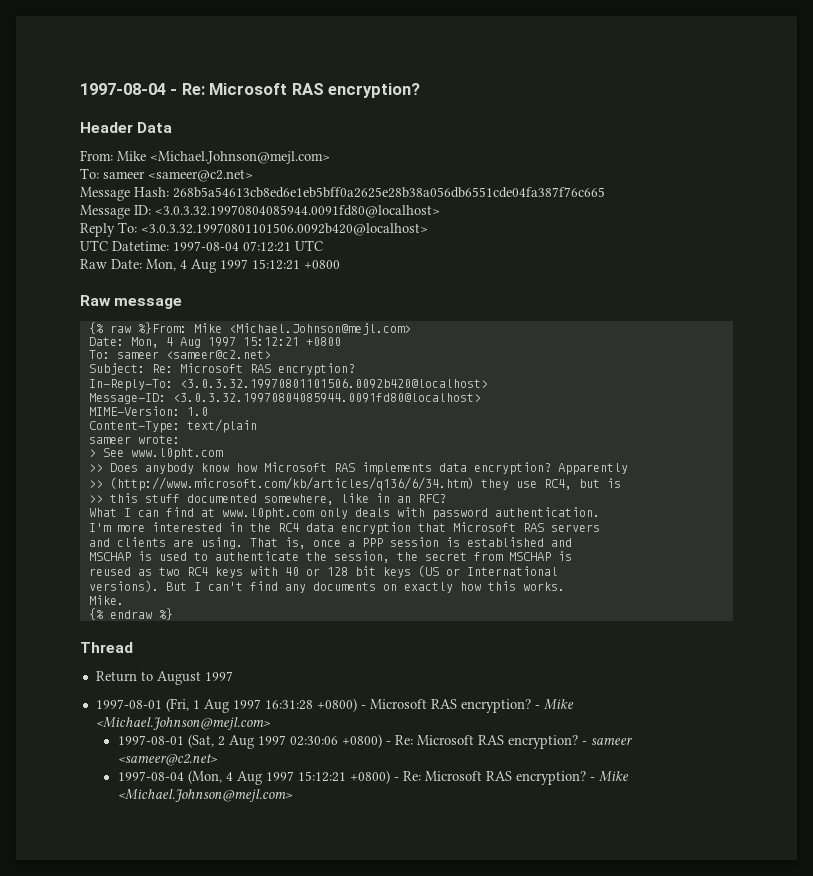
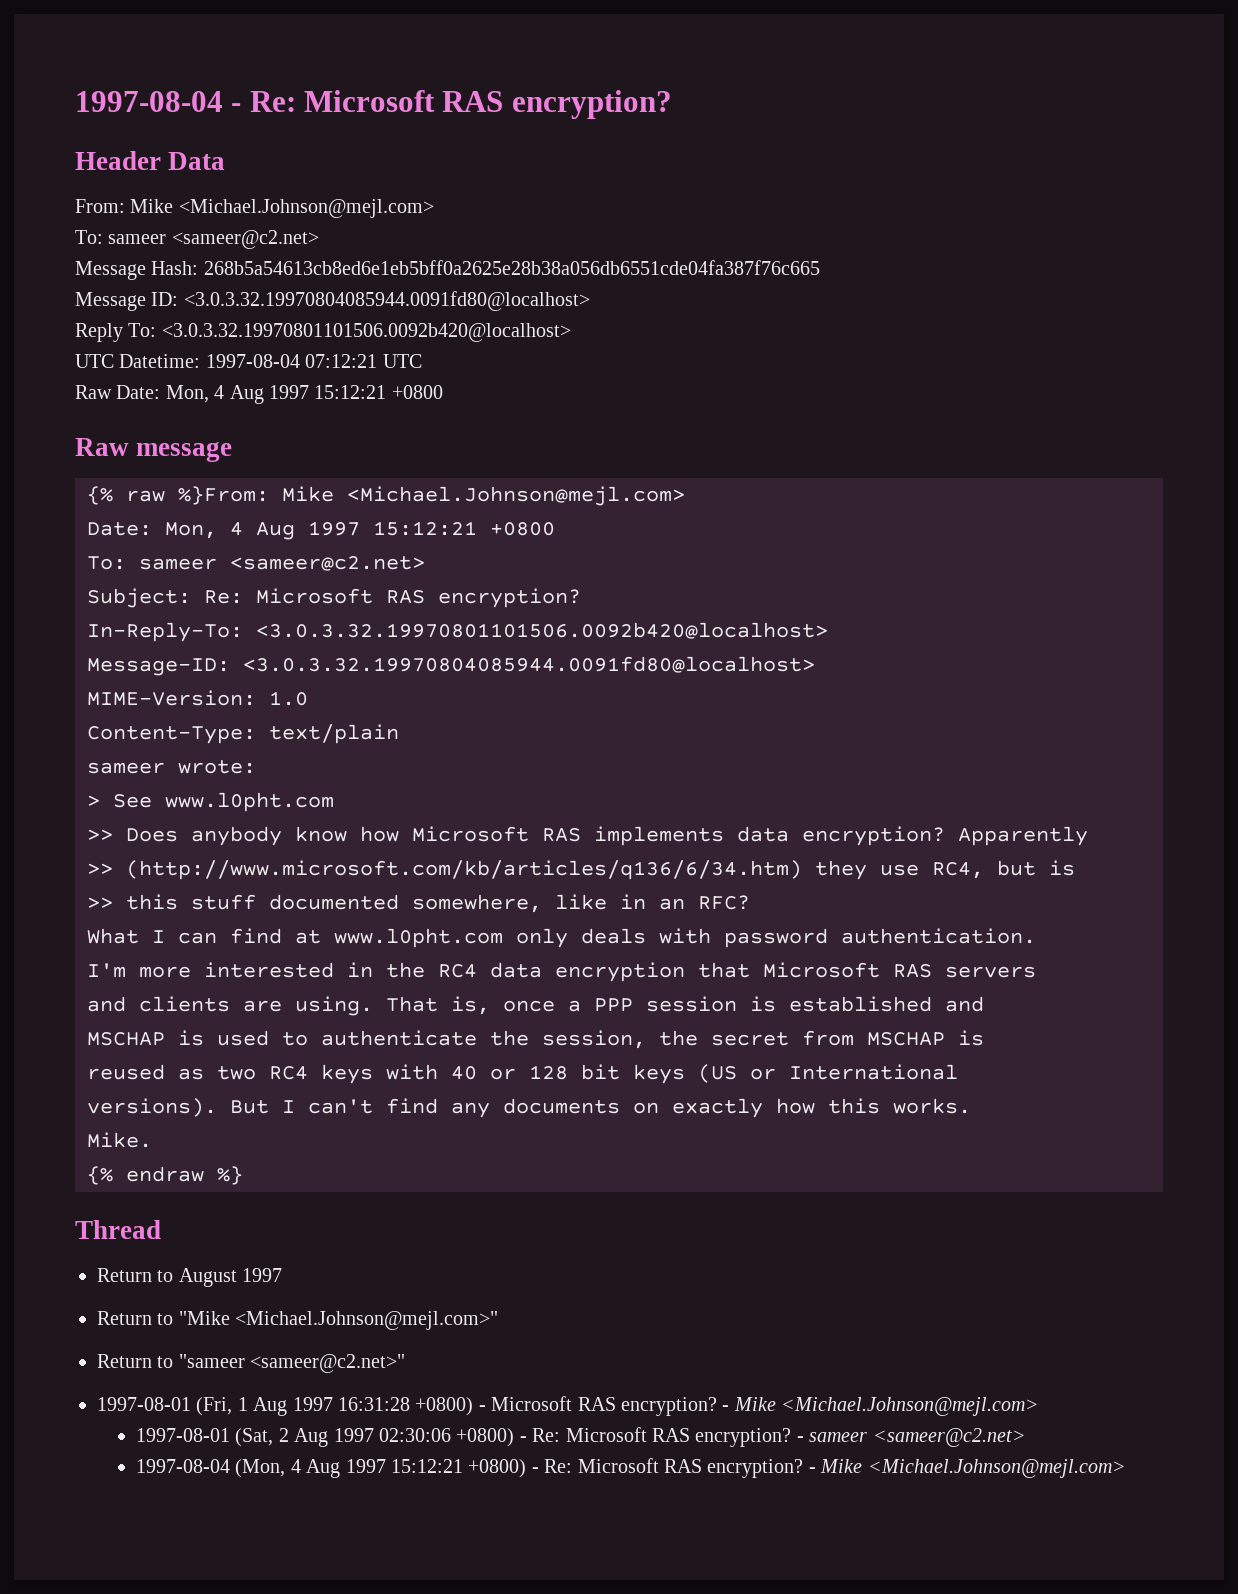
+ Return to "Mike <Michael.Johnson@mejl.com>"
+ Return to "sameer <sameer@c2.net>"

